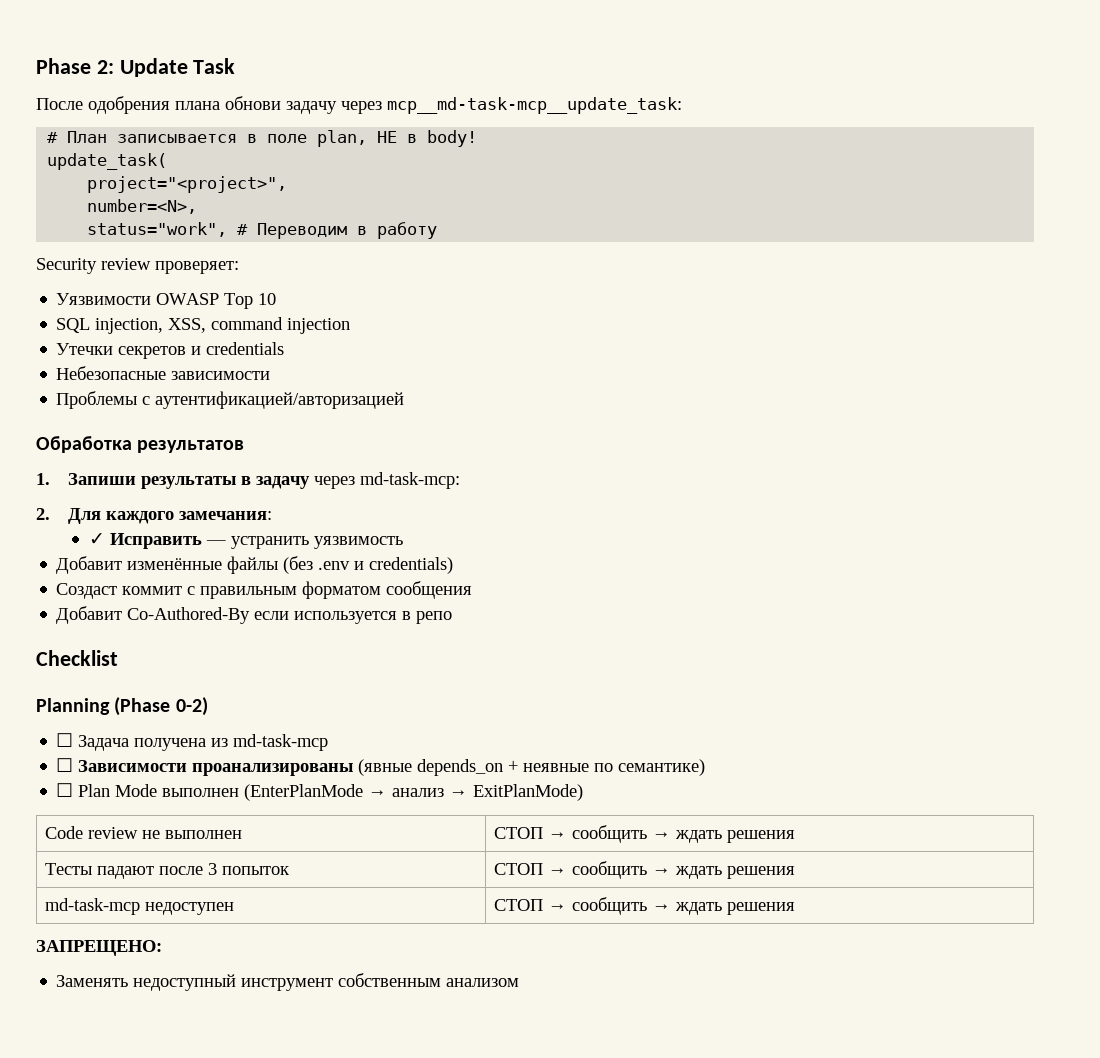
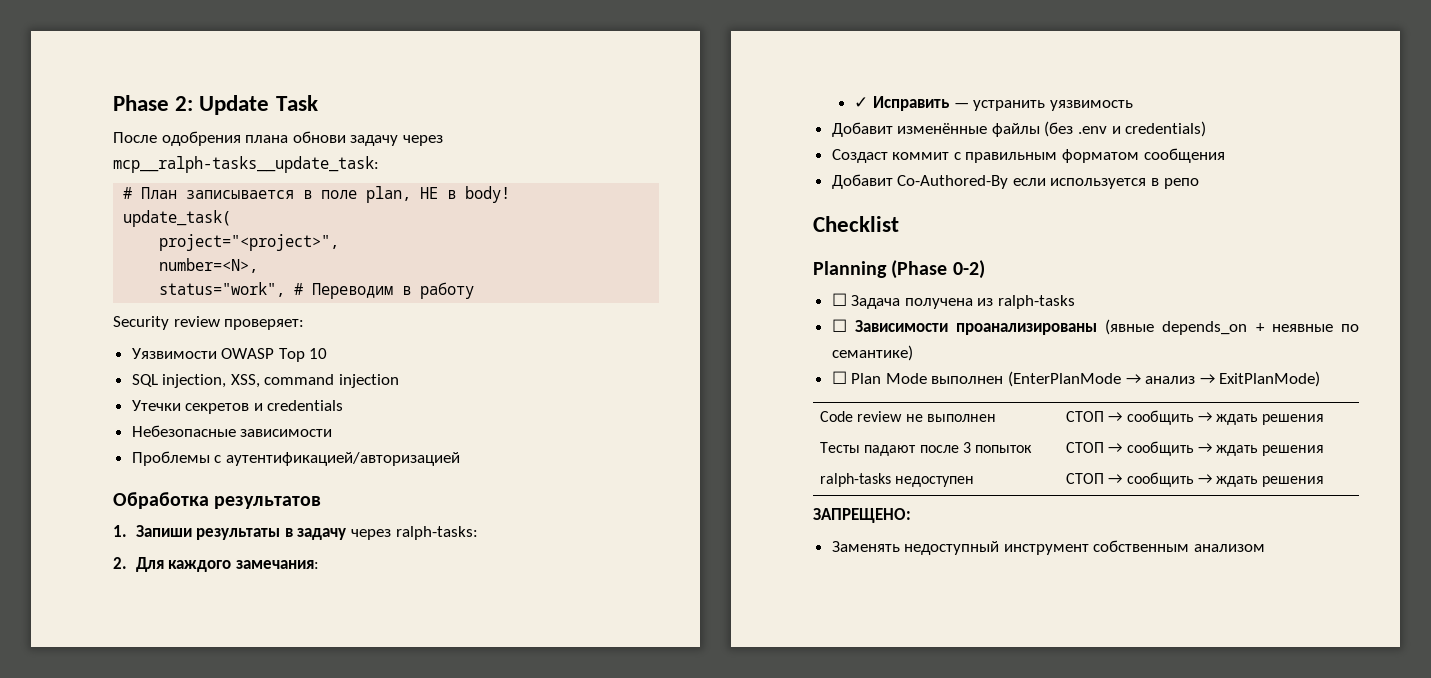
- После одобрения плана обнови задачу через mcp__md-task-mcp__update_task:
+ После одобрения плана обнови задачу через mcp__ralph-tasks__update_task:
- 1. Запиши результаты в задачу через md-task-mcp:
+ 1. Запиши результаты в задачу через ralph-tasks:
- ☐ Задача получена из md-task-mcp
+ ☐ Задача получена из ralph-tasks
- md-task-mcp недоступен | СТОП → сообщить → ждать решения
+ ralph-tasks недоступен | СТОП → сообщить → ждать решения

